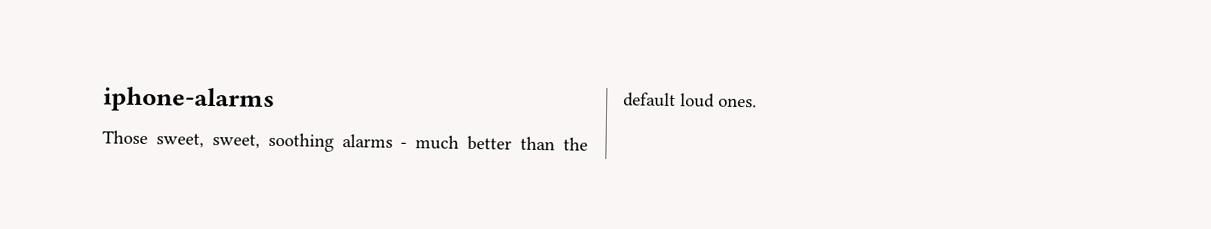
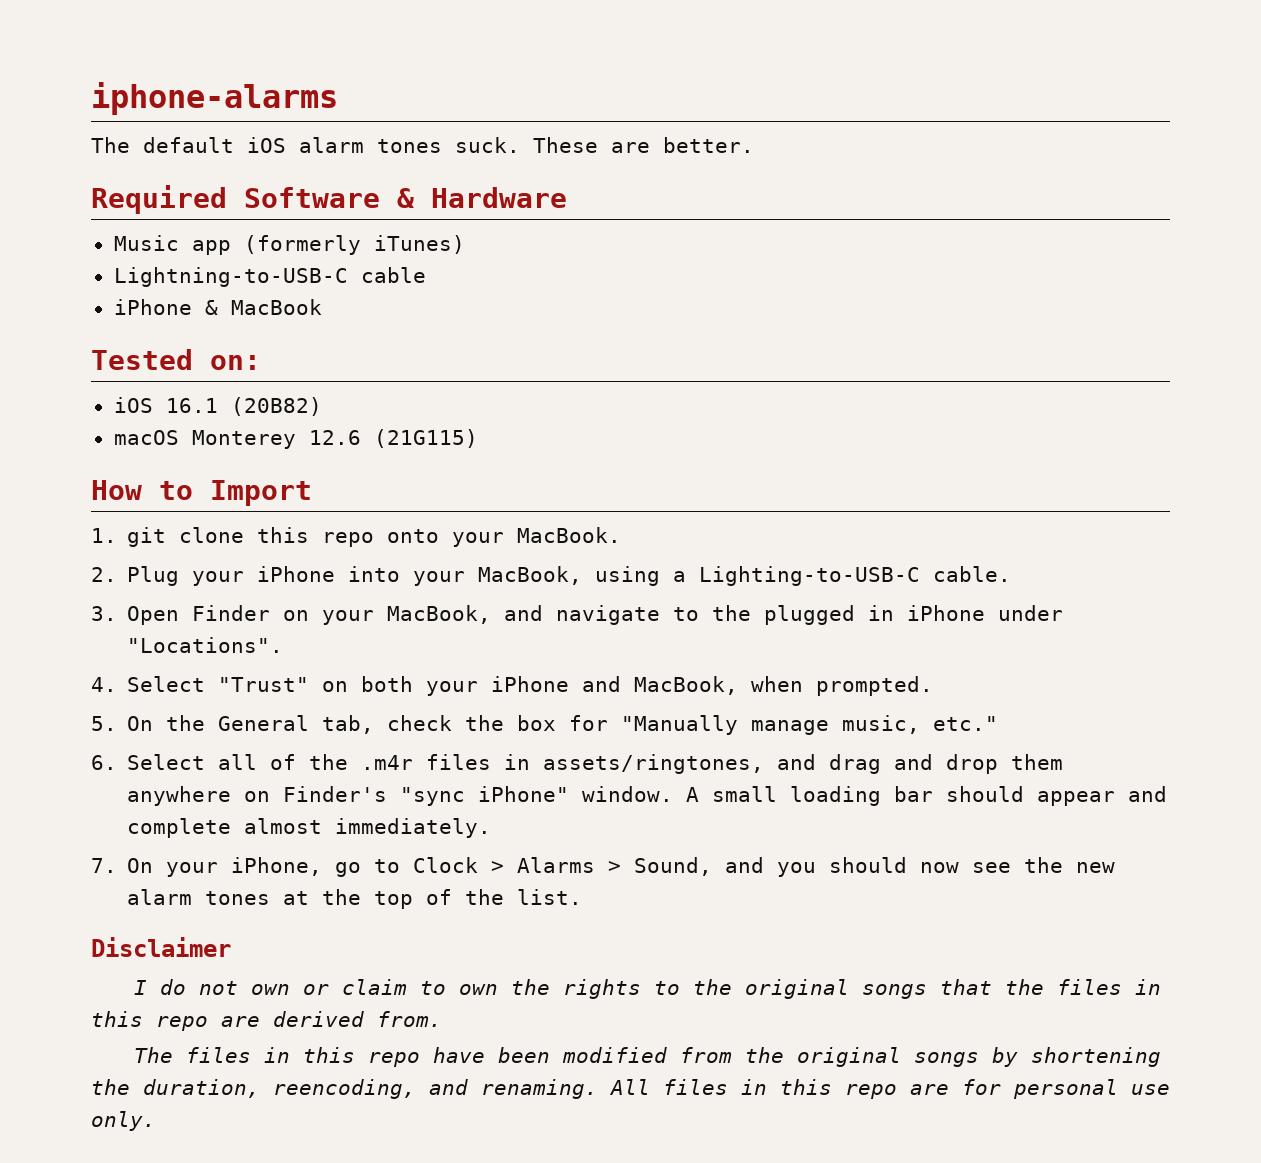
- Those sweet, sweet, soothing alarms - much better than the default loud ones.
+ The default iOS alarm tones suck. These are better.
+ Required Software & Hardware
+ Music app (formerly iTunes)
+ Lightning-to-USB-C cable
+ iPhone & MacBook
+ Tested on:
+ iOS 16.1 (20B82)
+ macOS Monterey 12.6 (21G115)
+ How to Import
+ 1. git clone this repo onto your MacBook.
+ 2. Plug your iPhone into your MacBook, using a Lighting-to-USB-C cable.
+ 3. Open Finder on your MacBook, and navigate to the plugged in iPhone under "Locations".
+ 4. Select "Trust" on both your iPhone and MacBook, when prompted.
+ 5. On the General tab, check the box for "Manually manage music, etc."
+ 6. Select all of the .m4r files in assets/ringtones, and drag and drop them anywhere on Finder's "sync iPhone" window. A small loading bar should appear and complete almost immediately.
+ 7. On your iPhone, go to Clock > Alarms > Sound, and you should now see the new alarm tones at the top of the list.
+ Disclaimer
+ I do not own or claim to own the rights to the original songs that the files in this repo are derived from.
+ The files in this repo have been modified from the original songs by shortening the duration, reencoding, and renaming. All files in this repo are for personal use only.

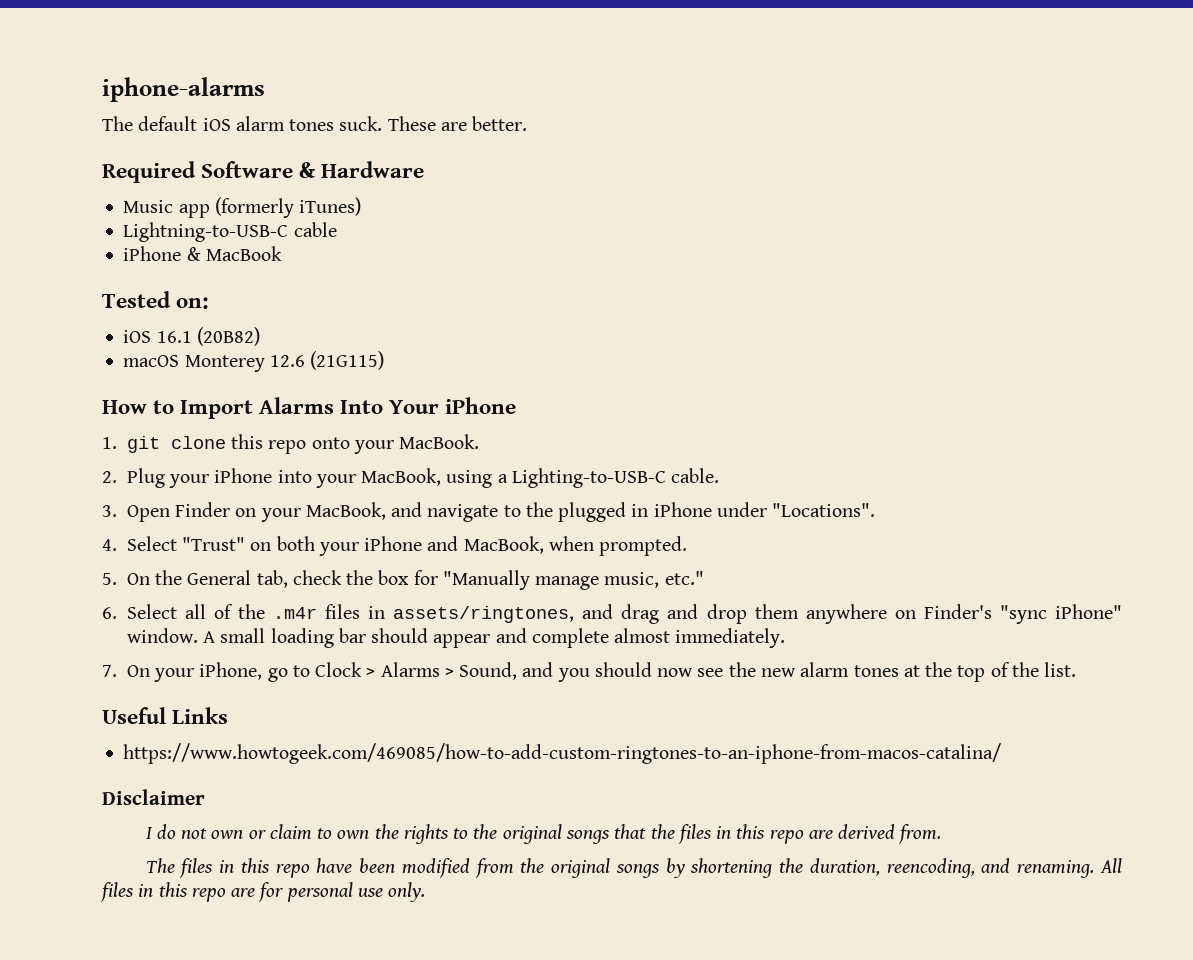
- How to Import
+ How to Import Alarms Into Your iPhone
+ Useful Links
+ https://www.howtogeek.com/469085/how-to-add-custom-ringtones-to-an-iphone-from-macos-catalina/

